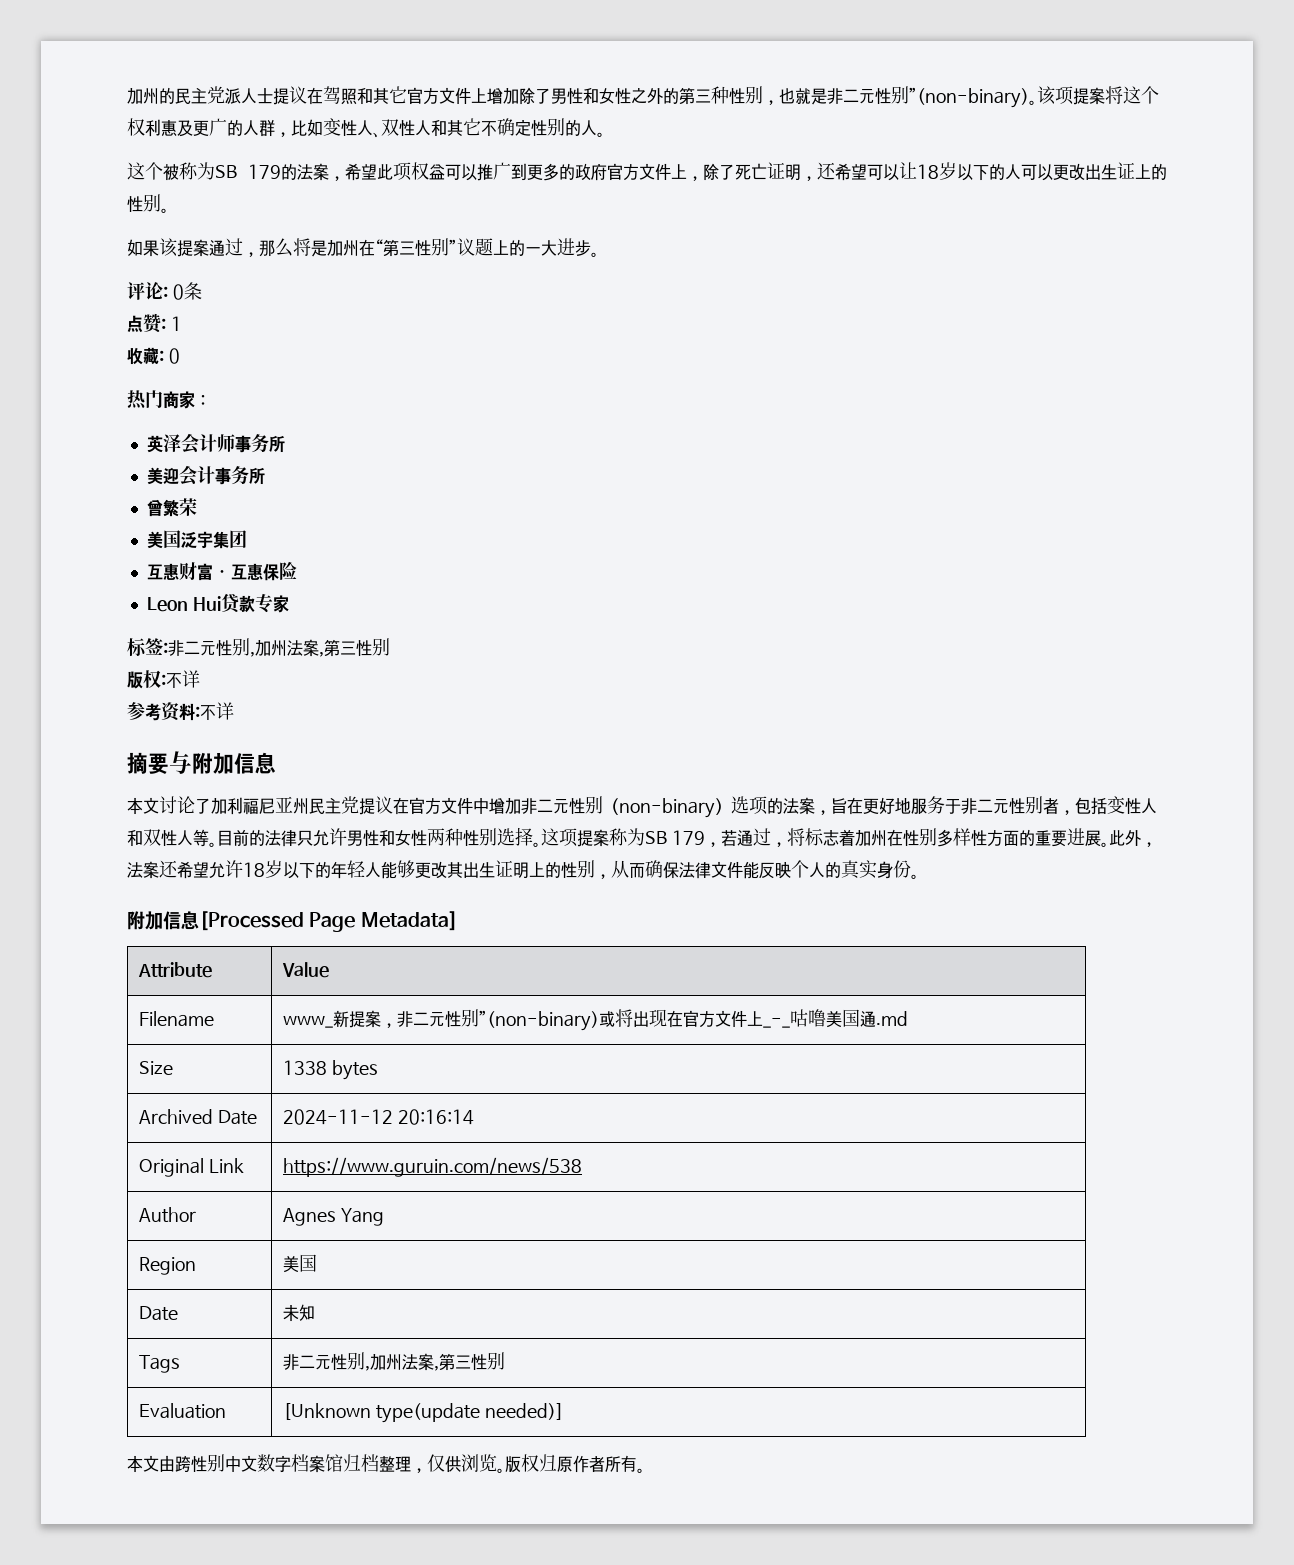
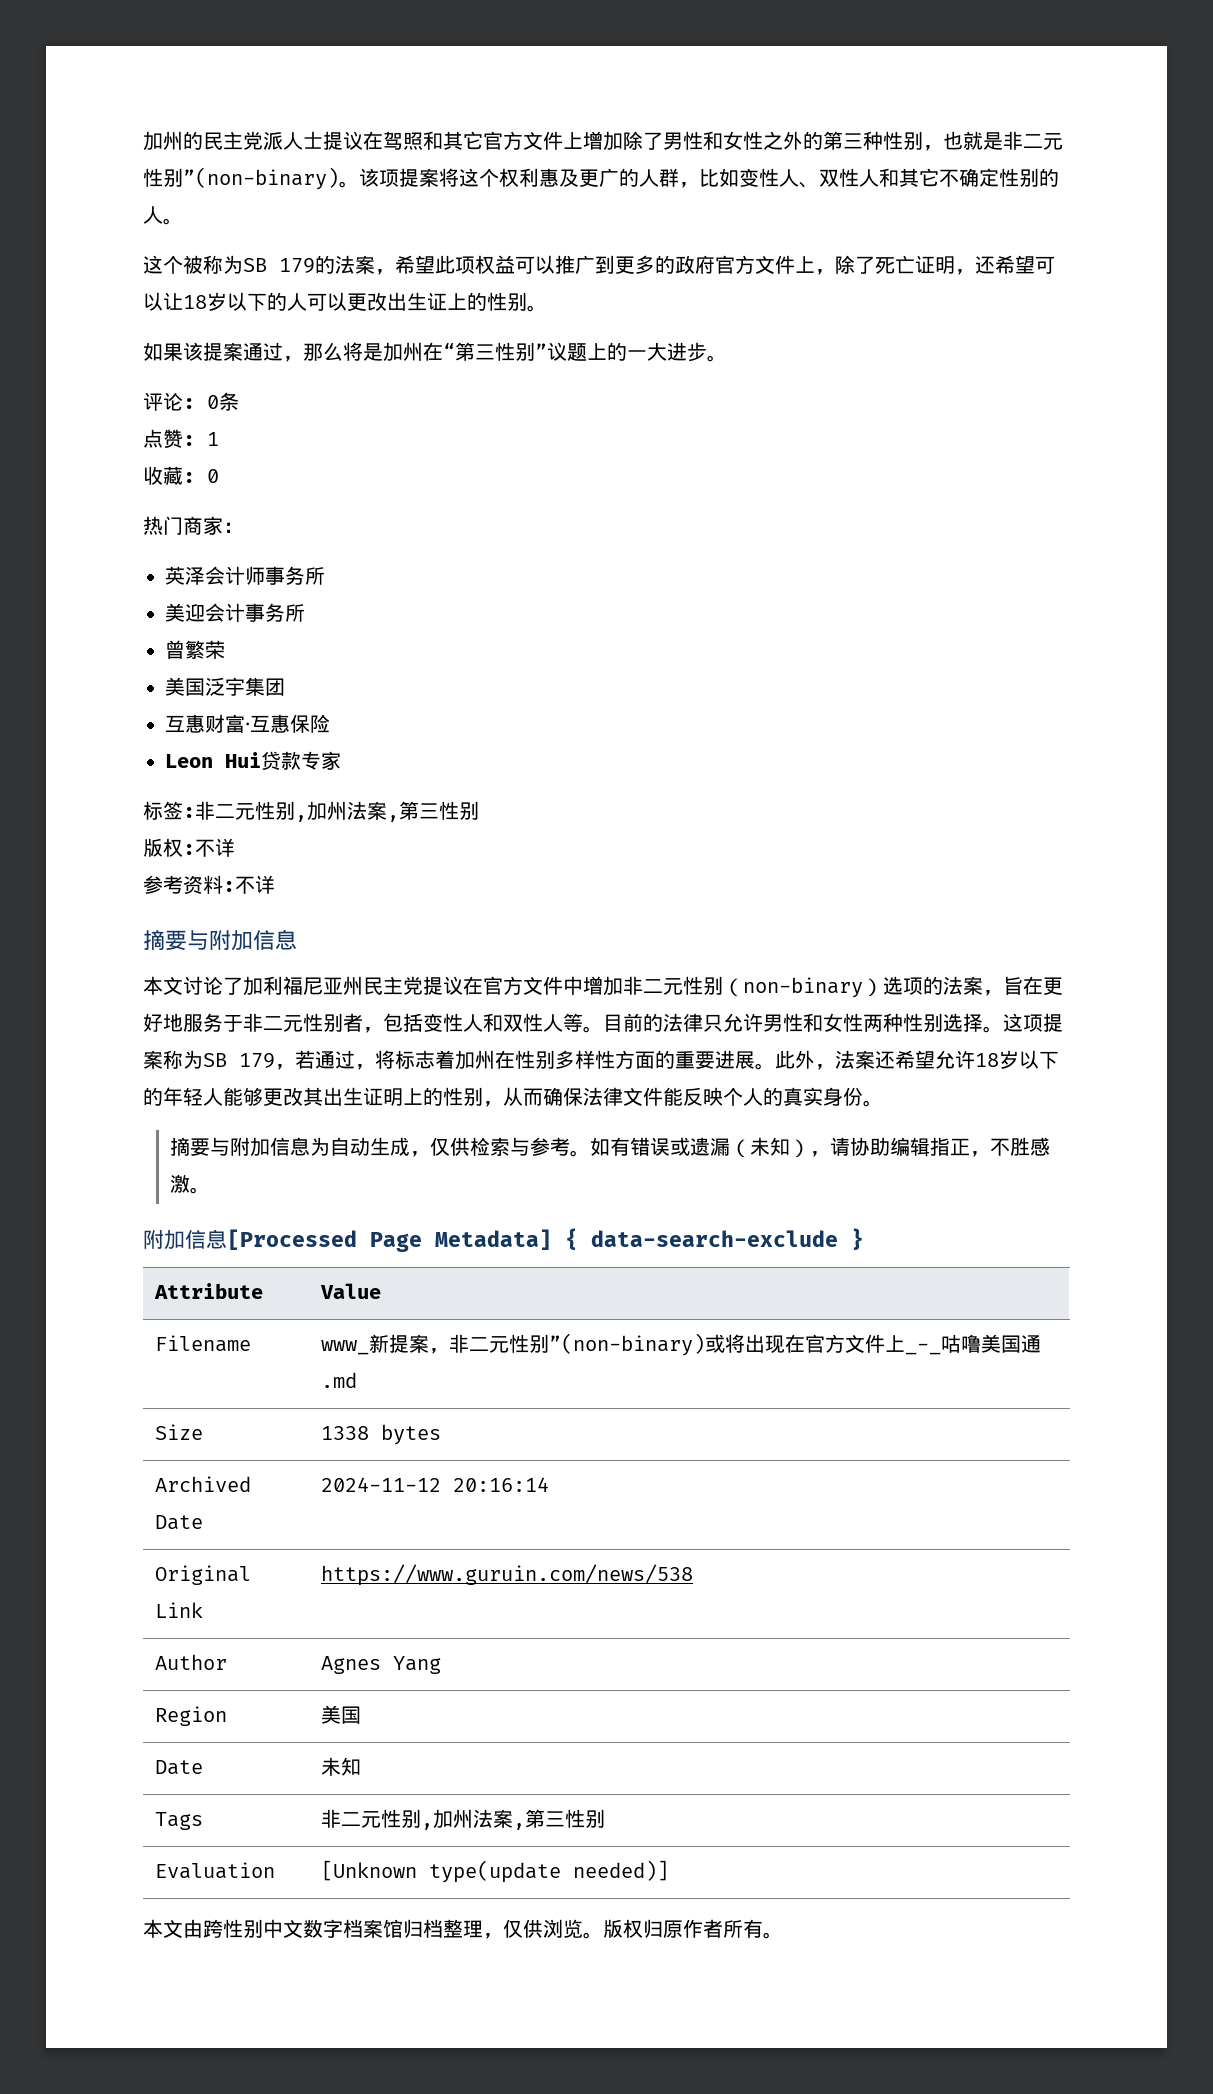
+ 摘要与附加信息为自动生成，仅供检索与参考。如有错误或遗漏（未知），请协助编辑指正，不胜感激。
- 附加信息[Processed Page Metadata]
+ 附加信息[Processed Page Metadata] { data-search-exclude }

